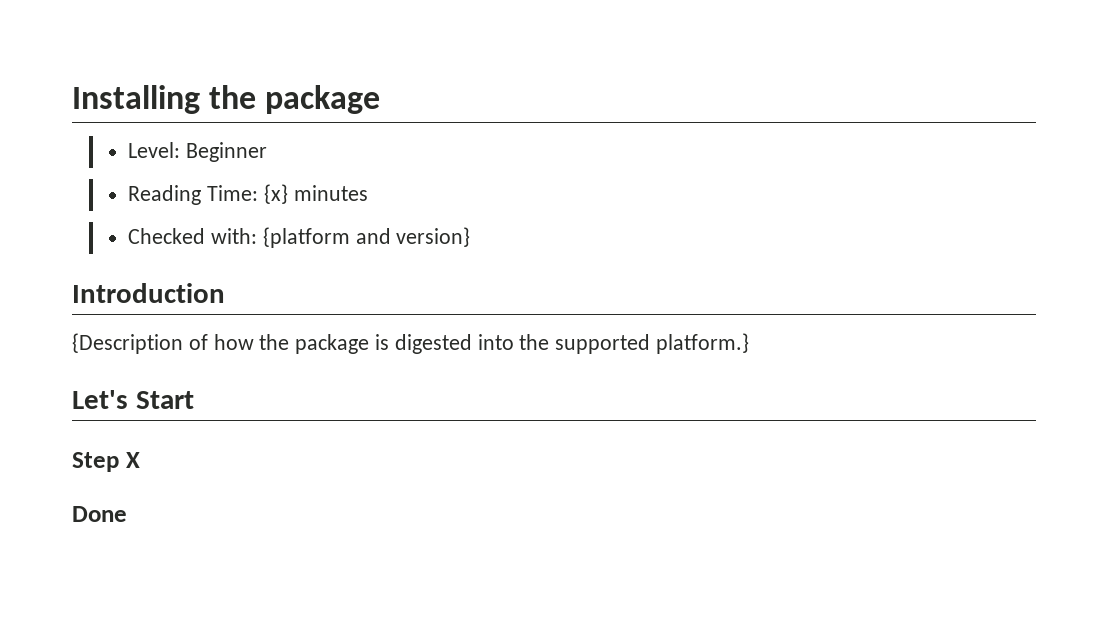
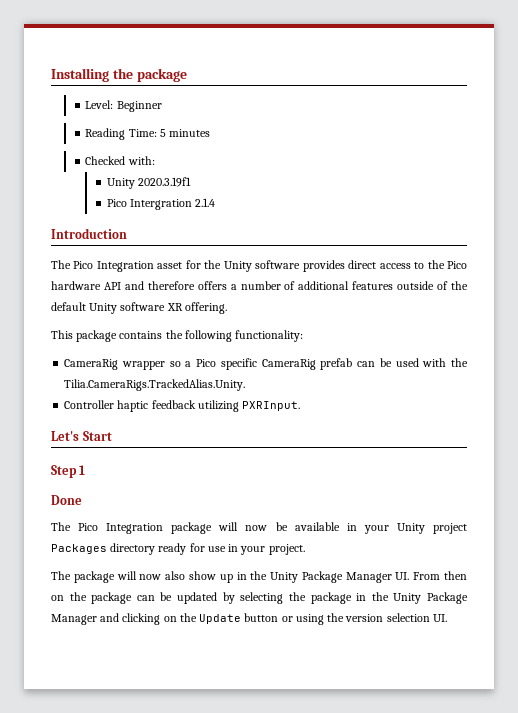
- Reading Time: {x} minutes
+ Reading Time: 5 minutes
- Checked with: {platform and version}
+ Checked with:
+ Unity 2020.3.19f1
+ Pico Intergration 2.1.4
  Introduction
- {Description of how the package is digested into the supported platform.}
+ The Pico Integration asset for the Unity software provides direct access to the Pico hardware API and therefore offers a number of additional features outside of the default Unity software XR offering.
+ This package contains the following functionality:
+ CameraRig wrapper so a Pico specific CameraRig prefab can be used with the Tilia.CameraRigs.TrackedAlias.Unity.
+ Controller haptic feedback utilizing PXRInput.
- Step X
+ Step 1
+ The Pico Integration package will now be available in your Unity project Packages directory ready for use in your project.
+ The package will now also show up in the Unity Package Manager UI. From then on the package can be updated by selecting the package in the Unity Package Manager and clicking on the Update button or using the version selection UI.

